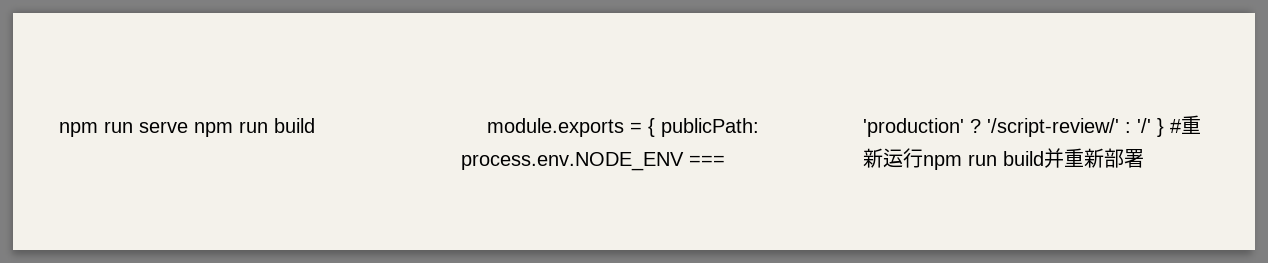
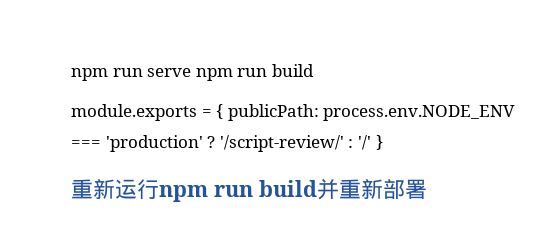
- '/script-review/' : '/' } #重新运行npm run build并重新部署
+ '/script-review/' : '/' }
+ 重新运行npm run build并重新部署

